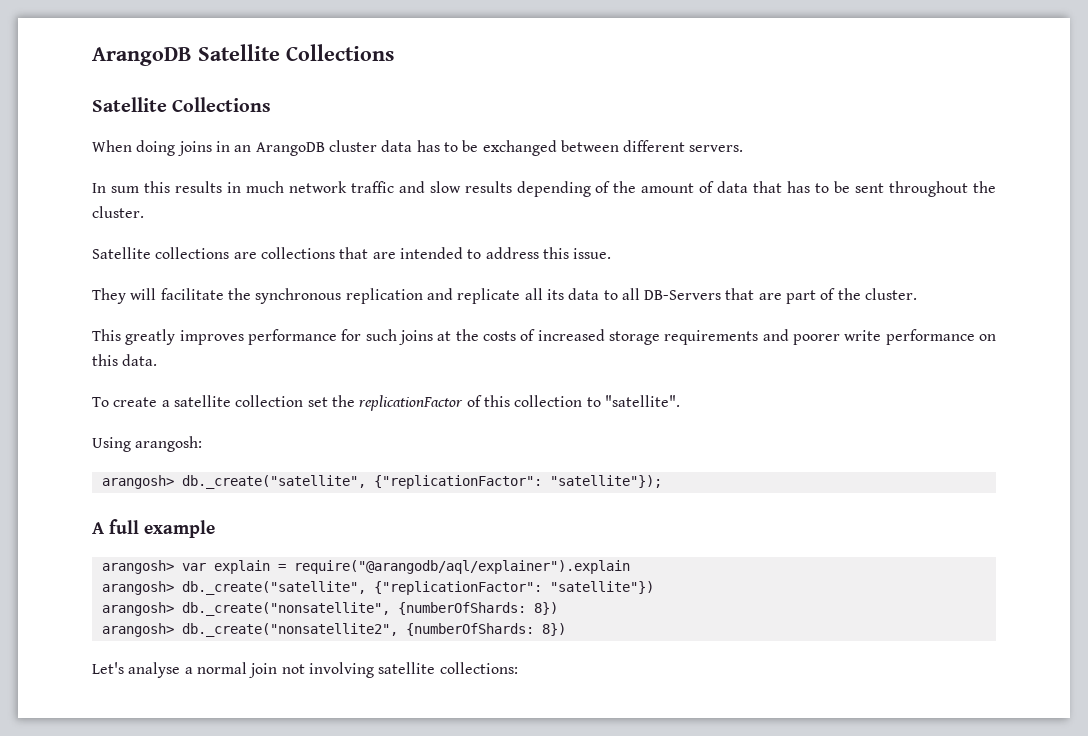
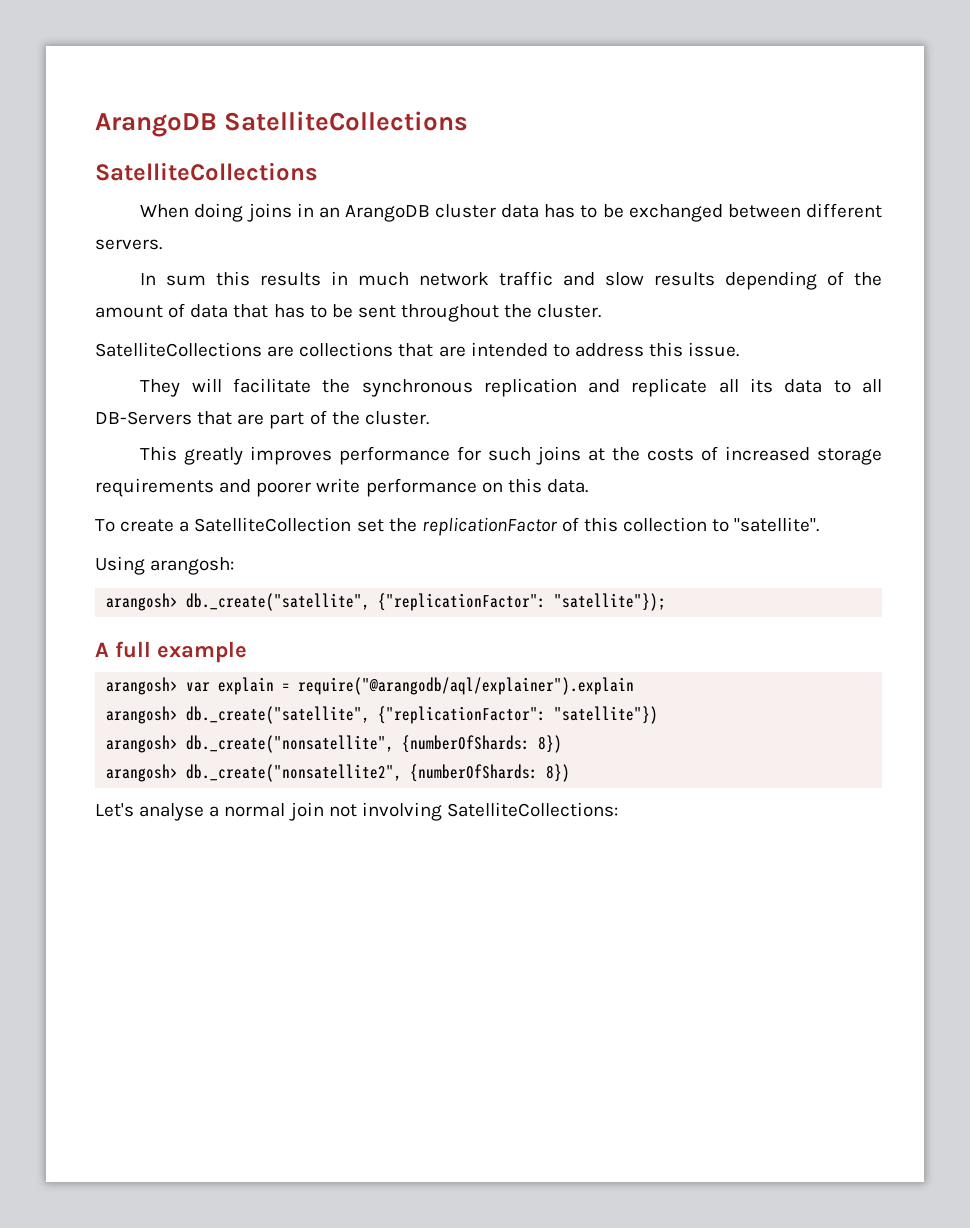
- ArangoDB Satellite Collections
- Satellite Collections
+ ArangoDB SatelliteCollections
+ SatelliteCollections
- Satellite collections are collections that are intended to address this issue.
+ SatelliteCollections are collections that are intended to address this issue.
- To create a satellite collection set the replicationFactor of this collection to "satellite".
+ To create a SatelliteCollection set the replicationFactor of this collection to "satellite".
- Let's analyse a normal join not involving satellite collections:
+ Let's analyse a normal join not involving SatelliteCollections:

